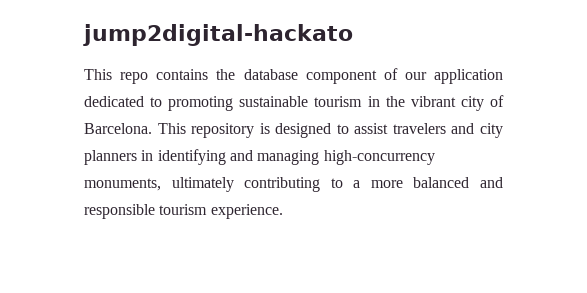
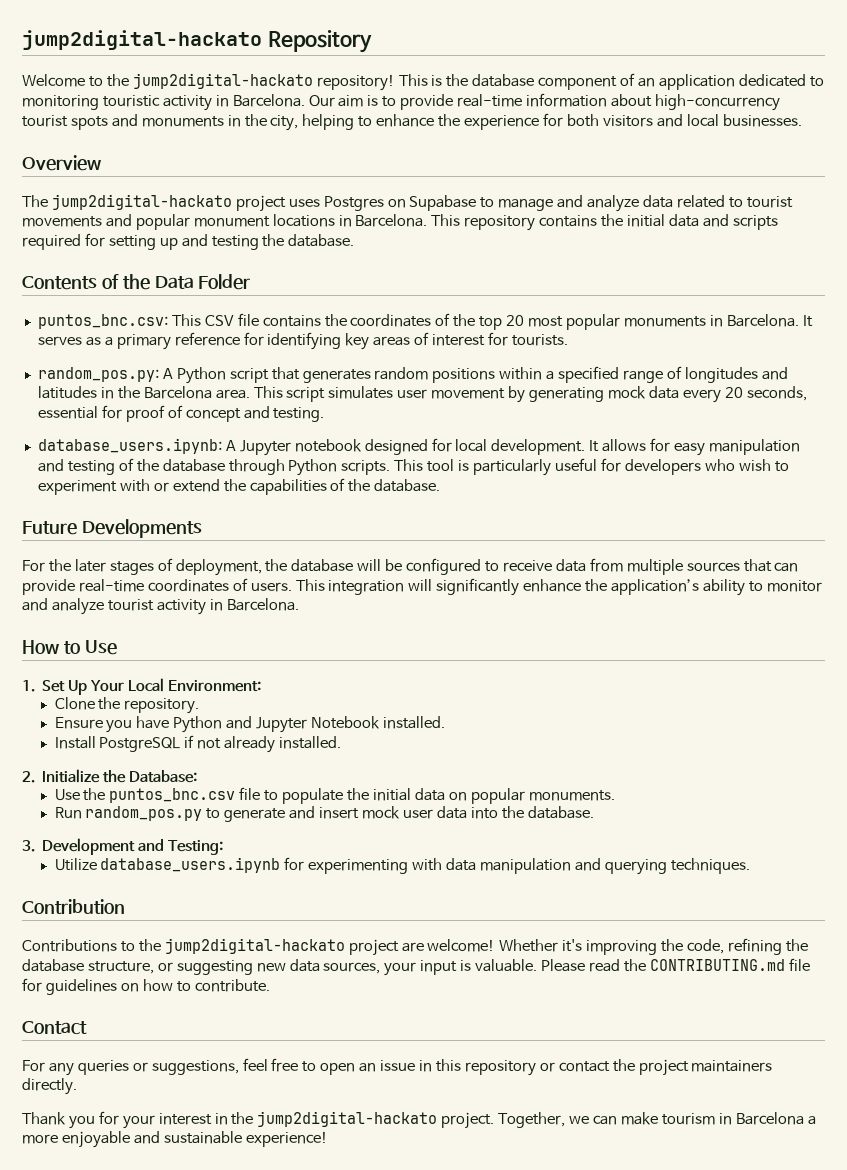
- jump2digital-hackato
- This repo contains the database component of our application dedicated to promoting sustainable tourism in the vibrant city of Barcelona. This repository is designed to assist travelers and city planners in identifying and managing high-concurrency monuments, ultimately contributing to a more balanced and responsible tourism experience.
+ jump2digital-hackato Repository
+ Welcome to the jump2digital-hackato repository! This is the database component of an application dedicated to monitoring touristic activity in Barcelona. Our aim is to provide real-time information about high-concurrency tourist spots and monuments in the city, helping to enhance the experience for both visitors and local businesses.
+ Overview
+ The jump2digital-hackato project uses Postgres on Supabase to manage and analyze data related to tourist movements and popular monument locations in Barcelona. This repository contains the initial data and scripts required for setting up and testing the database.
+ Contents of the Data Folder
+ puntos_bnc.csv: This CSV file contains the coordinates of the top 20 most popular monuments in Barcelona. It serves as a primary reference for identifying key areas of interest for tourists.
+ random_pos.py: A Python script that generates random positions within a specified range of longitudes and latitudes in the Barcelona area. This script simulates user movement by generating mock data every 20 seconds, essential for proof of concept and testing.
+ database_users.ipynb: A Jupyter notebook designed for local development. It allows for easy manipulation and testing of the database through Python scripts. This tool is particularly useful for developers who wish to experiment with or extend the capabilities of the database.
+ Future Developments
+ For the later stages of deployment, the database will be configured to receive data from multiple sources that can provide real-time coordinates of users. This integration will significantly enhance the application’s ability to monitor and analyze tourist activity in Barcelona.
+ How to Use
+ 1. Set Up Your Local Environment:
+ Clone the repository.
+ Ensure you have Python and Jupyter Notebook installed.
+ Install PostgreSQL if not already installed.
+ 2. Initialize the Database:
+ Use the puntos_bnc.csv file to populate the initial data on popular monuments.
+ Run random_pos.py to generate and insert mock user data into the database.
+ 3. Development and Testing:
+ Utilize database_users.ipynb for experimenting with data manipulation and querying techniques.
+ Contribution
+ Contributions to the jump2digital-hackato project are welcome! Whether it's improving the code, refining the database structure, or suggesting new data sources, your input is valuable. Please read the CONTRIBUTING.md file for guidelines on how to contribute.
+ Contact
+ For any queries or suggestions, feel free to open an issue in this repository or contact the project maintainers directly.
+ Thank you for your interest in the jump2digital-hackato project. Together, we can make tourism in Barcelona a more enjoyable and sustainable experience!

